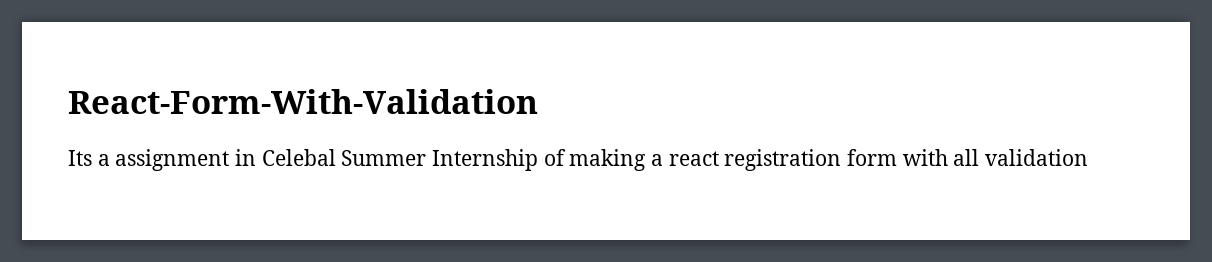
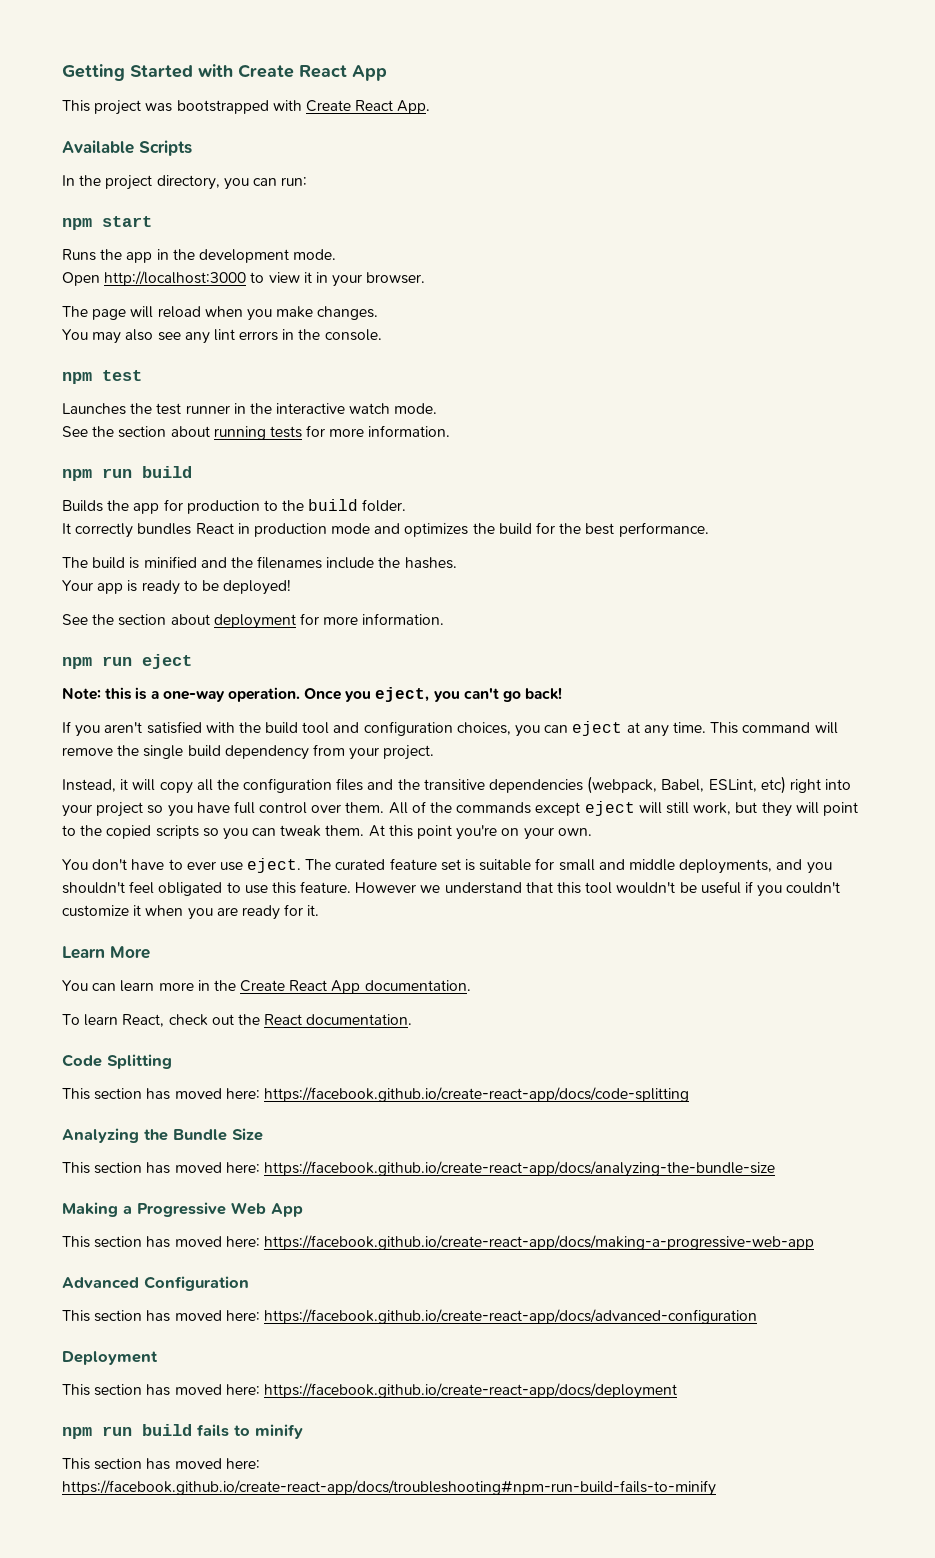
- React-Form-With-Validation
- Its a assignment in Celebal Summer Internship of making a react registration form with all validation
+ Getting Started with Create React App
+ This project was bootstrapped with Create React App.
+ Available Scripts
+ In the project directory, you can run:
+ npm start
+ Runs the app in the development mode.
+ Open http://localhost:3000 to view it in your browser.
+ The page will reload when you make changes.
+ You may also see any lint errors in the console.
+ npm test
+ Launches the test runner in the interactive watch mode.
+ See the section about running tests for more information.
+ npm run build
+ Builds the app for production to the build folder.
+ It correctly bundles React in production mode and optimizes the build for the best performance.
+ The build is minified and the filenames include the hashes.
+ Your app is ready to be deployed!
+ See the section about deployment for more information.
+ npm run eject
+ Note: this is a one-way operation. Once you eject, you can't go back!
+ If you aren't satisfied with the build tool and configuration choices, you can eject at any time. This command will remove the single build dependency from your project.
+ Instead, it will copy all the configuration files and the transitive dependencies (webpack, Babel, ESLint, etc) right into your project so you have full control over them. All of the commands except eject will still work, but they will point to the copied scripts so you can tweak them. At this point you're on your own.
+ You don't have to ever use eject. The curated feature set is suitable for small and middle deployments, and you shouldn't feel obligated to use this feature. However we understand that this tool wouldn't be useful if you couldn't customize it when you are ready for it.
+ Learn More
+ You can learn more in the Create React App documentation.
+ To learn React, check out the React documentation.
+ Code Splitting
+ This section has moved here: https://facebook.github.io/create-react-app/docs/code-splitting
+ Analyzing the Bundle Size
+ This section has moved here: https://facebook.github.io/create-react-app/docs/analyzing-the-bundle-size
+ Making a Progressive Web App
+ This section has moved here: https://facebook.github.io/create-react-app/docs/making-a-progressive-web-app
+ Advanced Configuration
+ This section has moved here: https://facebook.github.io/create-react-app/docs/advanced-configuration
+ Deployment
+ This section has moved here: https://facebook.github.io/create-react-app/docs/deployment
+ npm run build fails to minify
+ This section has moved here: https://facebook.github.io/create-react-app/docs/troubleshooting#npm-run-build-fails-to-minify

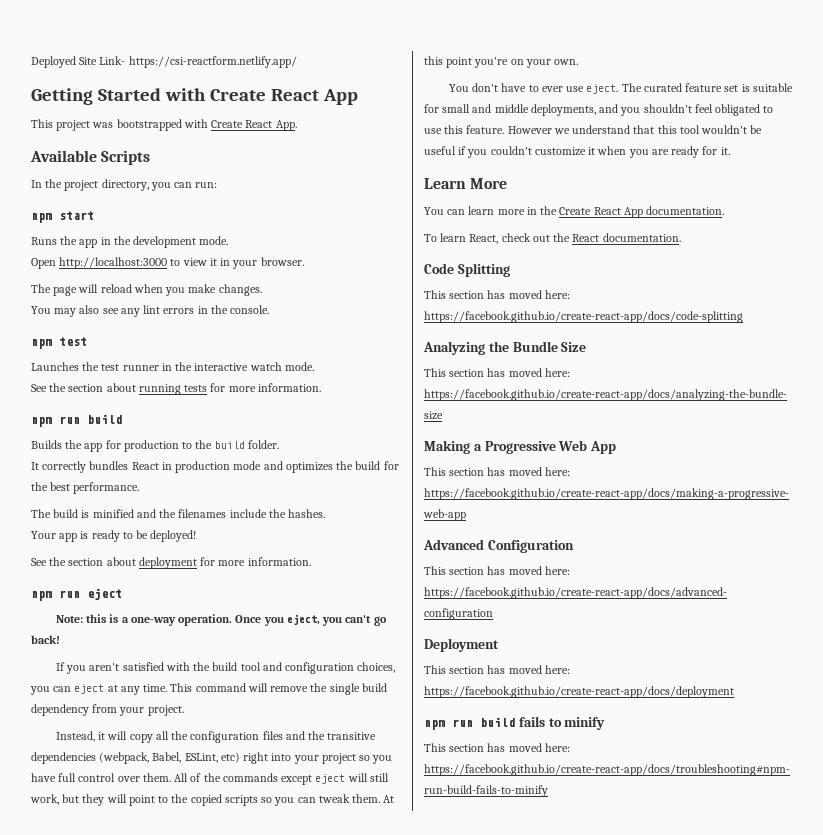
+ Deployed Site Link- https://csi-reactform.netlify.app/

